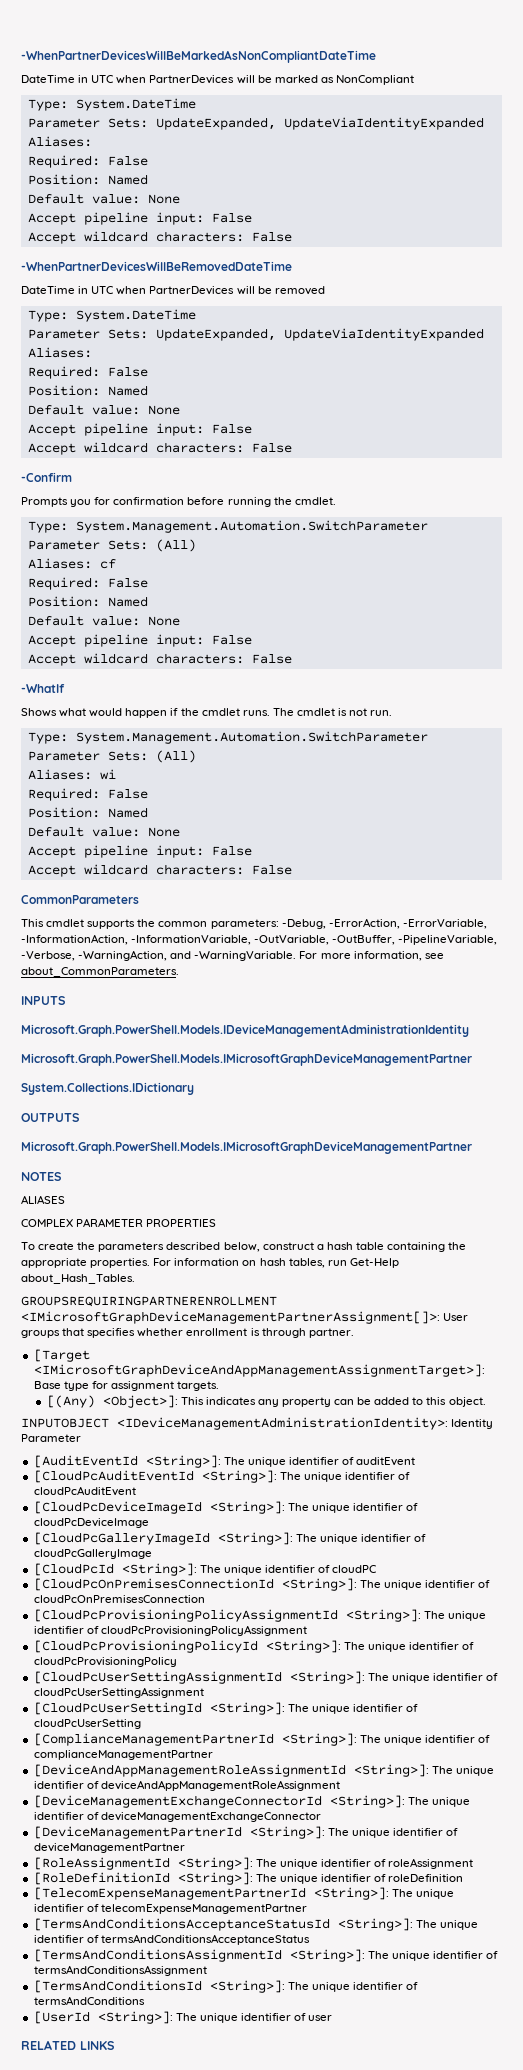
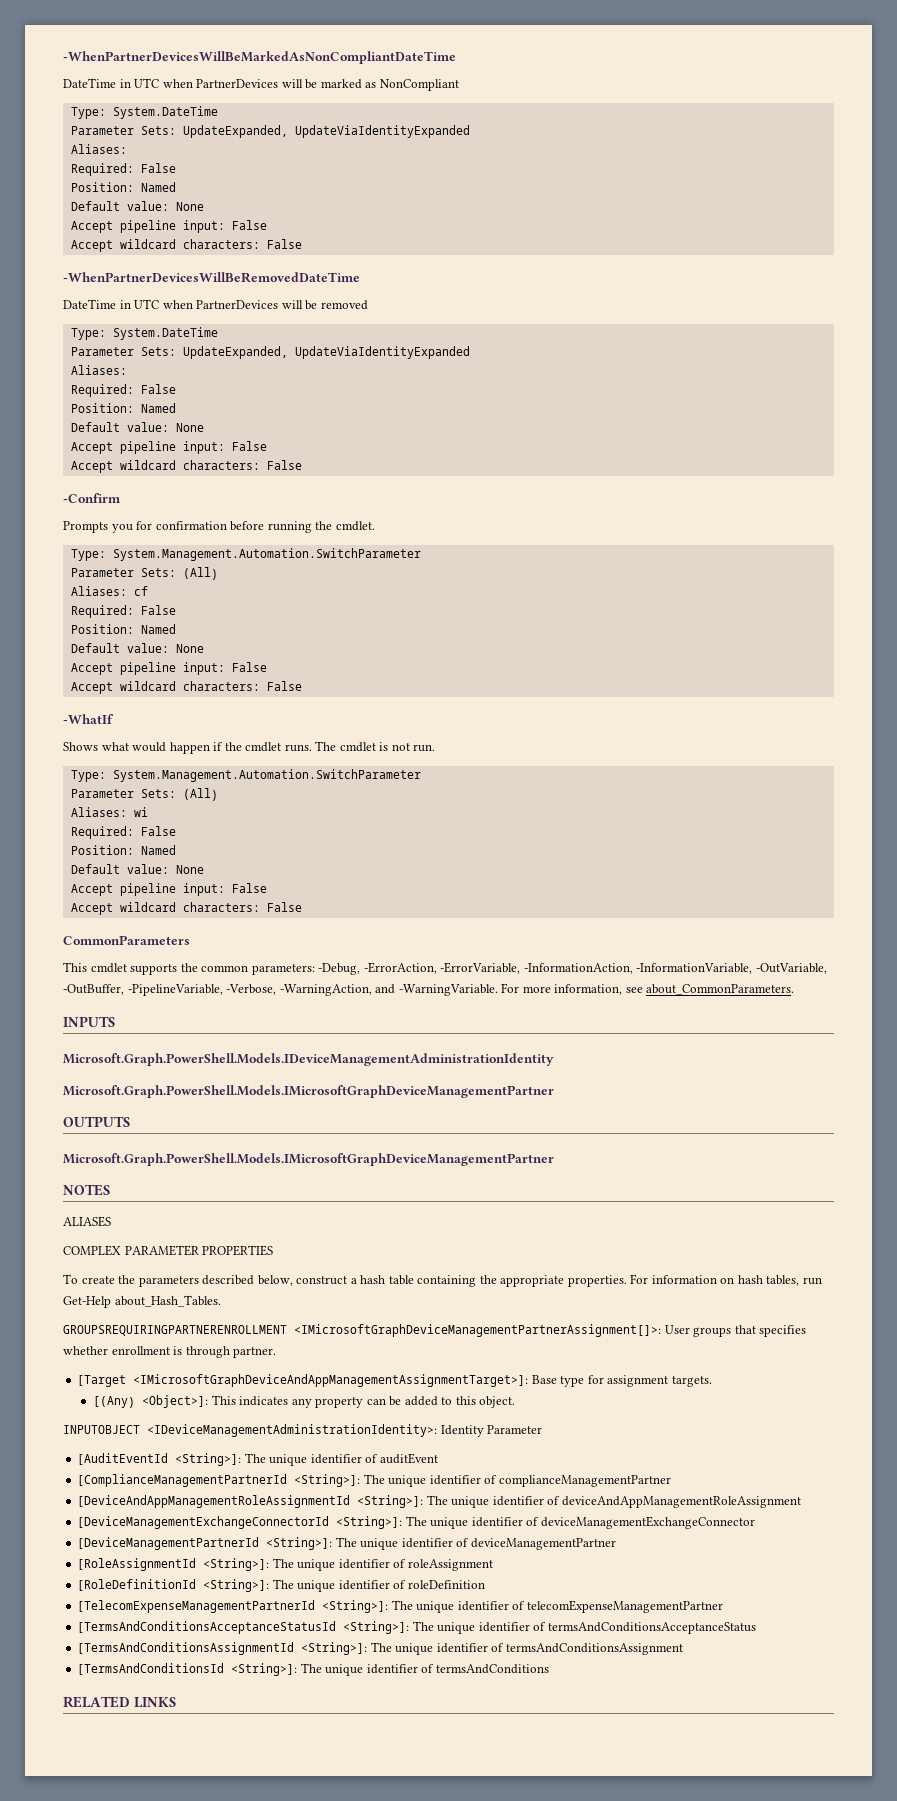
- System.Collections.IDictionary
- [CloudPcAuditEventId <String>]: The unique identifier of cloudPcAuditEvent
- [CloudPcDeviceImageId <String>]: The unique identifier of cloudPcDeviceImage
- [CloudPcGalleryImageId <String>]: The unique identifier of cloudPcGalleryImage
- [CloudPcId <String>]: The unique identifier of cloudPC
- [CloudPcOnPremisesConnectionId <String>]: The unique identifier of cloudPcOnPremisesConnection
- [CloudPcProvisioningPolicyAssignmentId <String>]: The unique identifier of cloudPcProvisioningPolicyAssignment
- [CloudPcProvisioningPolicyId <String>]: The unique identifier of cloudPcProvisioningPolicy
- [CloudPcUserSettingAssignmentId <String>]: The unique identifier of cloudPcUserSettingAssignment
- [CloudPcUserSettingId <String>]: The unique identifier of cloudPcUserSetting
- [UserId <String>]: The unique identifier of user

